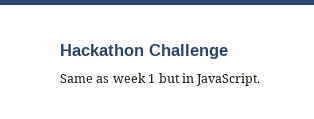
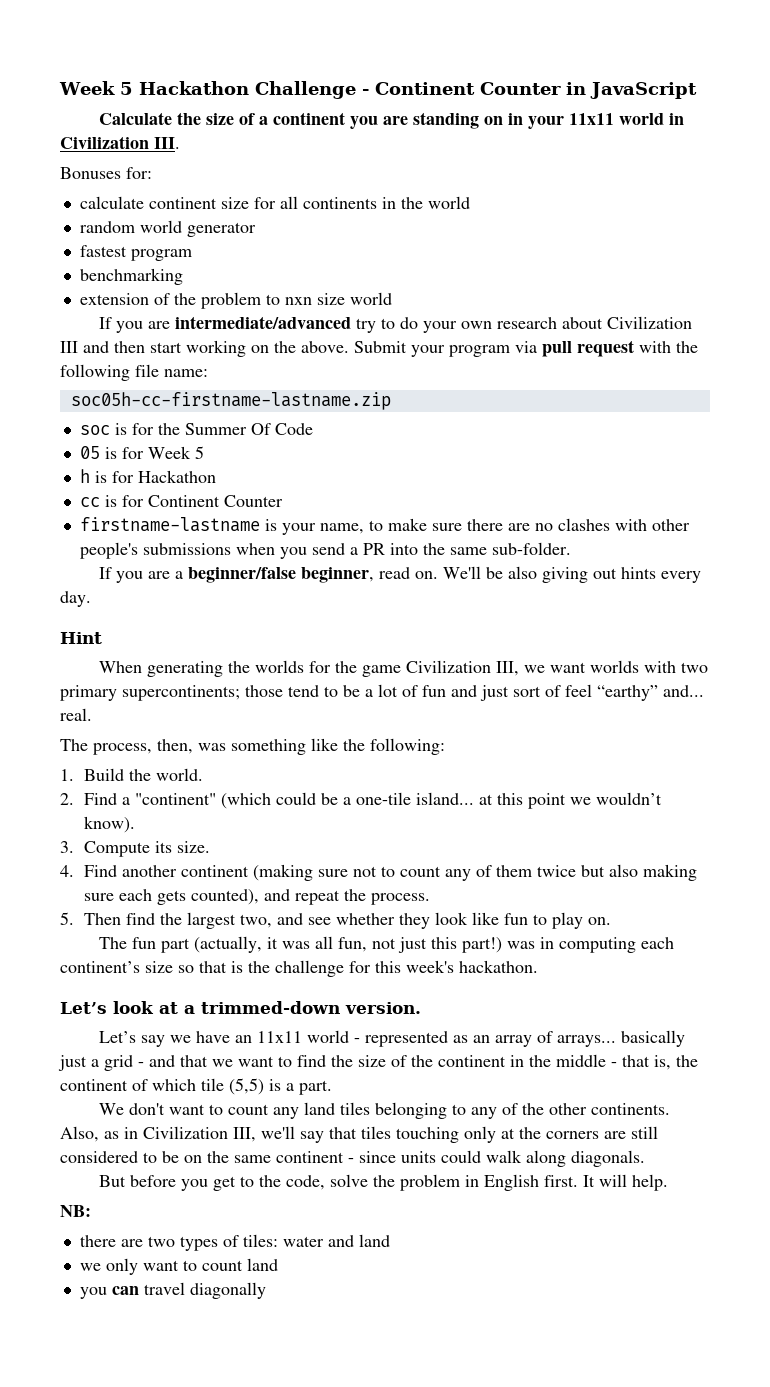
- Hackathon Challenge
- Same as week 1 but in JavaScript.
+ Week 5 Hackathon Challenge - Continent Counter in JavaScript
+ Calculate the size of a continent you are standing on in your 11x11 world in Civilization III.
+ Bonuses for:
+ calculate continent size for all continents in the world
+ random world generator
+ fastest program
+ benchmarking
+ extension of the problem to nxn size world
+ If you are intermediate/advanced try to do your own research about Civilization III and then start working on the above. Submit your program via pull request with the following file name:
+ soc05h-cc-firstname-lastname.zip
+ soc is for the Summer Of Code
+ 05 is for Week 5
+ h is for Hackathon
+ cc is for Continent Counter
+ firstname-lastname is your name, to make sure there are no clashes with other people's submissions when you send a PR into the same sub-folder.
+ If you are a beginner/false beginner, read on. We'll be also giving out hints every day.
+ Hint
+ When generating the worlds for the game Civilization III, we want worlds with two primary supercontinents; those tend to be a lot of fun and just sort of feel “earthy” and... real.
+ The process, then, was something like the following:
+ 1. Build the world.
+ 2. Find a "continent" (which could be a one-tile island... at this point we wouldn’t know).
+ 3. Compute its size.
+ 4. Find another continent (making sure not to count any of them twice but also making sure each gets counted), and repeat the process.
+ 5. Then find the largest two, and see whether they look like fun to play on.
+ The fun part (actually, it was all fun, not just this part!) was in computing each continent’s size so that is the challenge for this week's hackathon.
+ Let’s look at a trimmed-down version.
+ Let’s say we have an 11x11 world - represented as an array of arrays... basically just a grid - and that we want to find the size of the continent in the middle - that is, the continent of which tile (5,5) is a part.
+ We don't want to count any land tiles belonging to any of the other continents. Also, as in Civilization III, we'll say that tiles touching only at the corners are still considered to be on the same continent - since units could walk along diagonals.
+ But before you get to the code, solve the problem in English first. It will help.
+ NB:
+ there are two types of tiles: water and land
+ we only want to count land
+ you can travel diagonally

